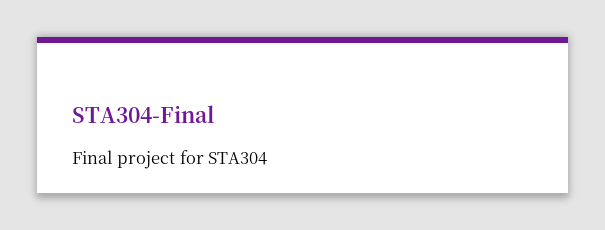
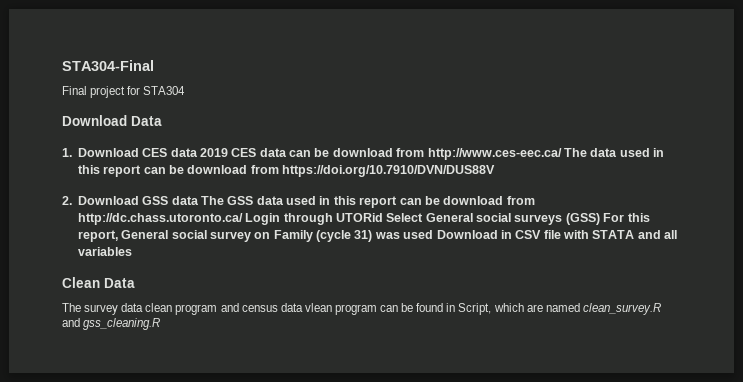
+ Download Data
+ 1. Download CES data 2019 CES data can be download from http://www.ces-eec.ca/ The data used in this report can be download from https://doi.org/10.7910/DVN/DUS88V
+ 2. Download GSS data The GSS data used in this report can be download from http://dc.chass.utoronto.ca/ Login through UTORid Select General social surveys (GSS) For this report, General social survey on Family (cycle 31) was used Download in CSV file with STATA and all variables
+ Clean Data
+ The survey data clean program and census data vlean program can be found in Script, which are named clean_survey.R and gss_cleaning.R

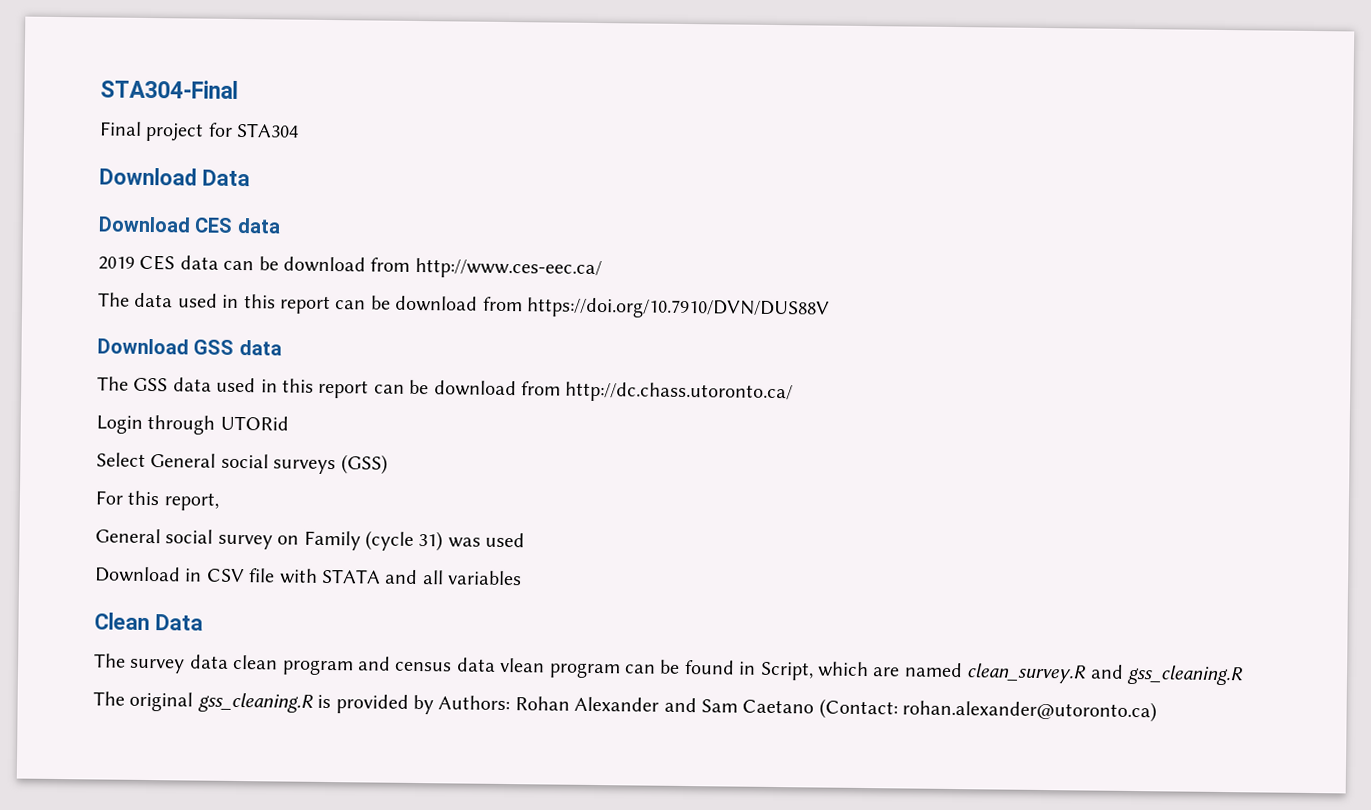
- 1. Download CES data 2019 CES data can be download from http://www.ces-eec.ca/ The data used in this report can be download from https://doi.org/10.7910/DVN/DUS88V
+ Download CES data
+ 2019 CES data can be download from http://www.ces-eec.ca/
+ The data used in this report can be download from https://doi.org/10.7910/DVN/DUS88V
- 2. Download GSS data The GSS data used in this report can be download from http://dc.chass.utoronto.ca/ Login through UTORid Select General social surveys (GSS) For this report, General social survey on Family (cycle 31) was used Download in CSV file with STATA and all variables
+ Download GSS data
+ The GSS data used in this report can be download from http://dc.chass.utoronto.ca/
+ Login through UTORid
+ Select General social surveys (GSS)
+ For this report,
+ General social survey on Family (cycle 31) was used
+ Download in CSV file with STATA and all variables
+ The original gss_cleaning.R is provided by Authors: Rohan Alexander and Sam Caetano (Contact: rohan.alexander@utoronto.ca)

